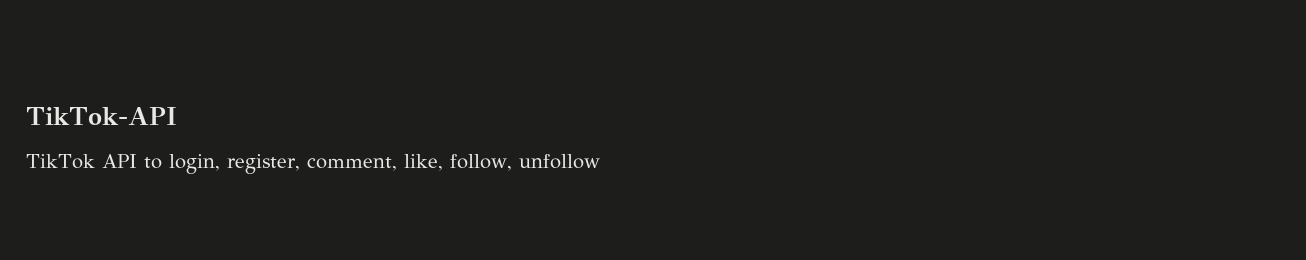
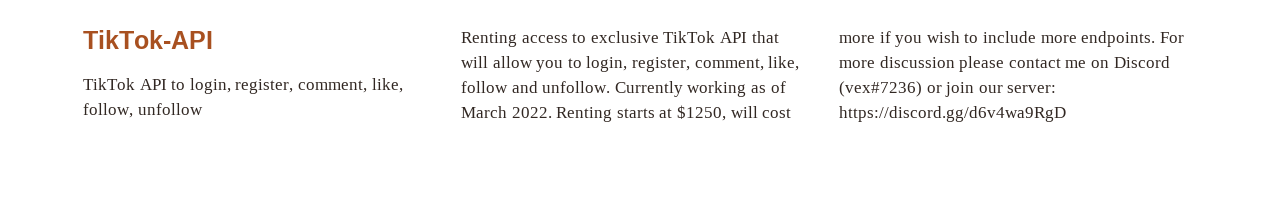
+ Renting access to exclusive TikTok API that will allow you to login, register, comment, like, follow and unfollow. Currently working as of March 2022. Renting starts at $1250, will cost more if you wish to include more endpoints. For more discussion please contact me on Discord (vex#7236) or join our server: https://discord.gg/d6v4wa9RgD

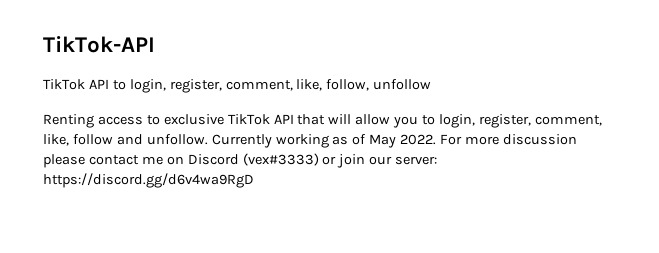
- Currently working as of March 2022. Renting starts at $1250, will cost more if you wish to include more endpoints.
+ Currently working as of May 2022.
- For more discussion please contact me on Discord (vex#7236) or join our server: https://discord.gg/d6v4wa9RgD
+ For more discussion please contact me on Discord (vex#3333) or join our server: https://discord.gg/d6v4wa9RgD

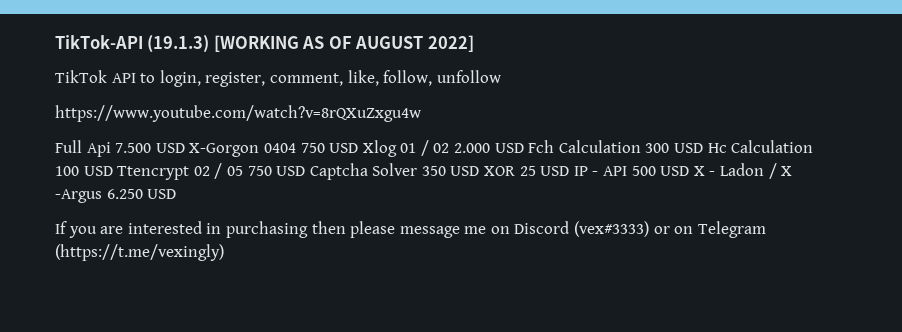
- TikTok-API
+ TikTok-API (19.1.3) [WORKING AS OF AUGUST 2022]
- Renting access to exclusive TikTok API that will allow you to login, register, comment, like, follow and unfollow. Currently working as of May 2022. For more discussion please contact me on Discord (vex#3333) or join our server: https://discord.gg/d6v4wa9RgD
+ https://www.youtube.com/watch?v=8rQXuZxgu4w
+ Full Api 7.500 USD X-Gorgon 0404 750 USD Xlog 01 / 02 2.000 USD Fch Calculation 300 USD Hc Calculation 100 USD Ttencrypt 02 / 05 750 USD Captcha Solver 350 USD XOR 25 USD IP - API 500 USD X - Ladon / X -Argus 6.250 USD
+ If you are interested in purchasing then please message me on Discord (vex#3333) or on Telegram (https://t.me/vexingly)

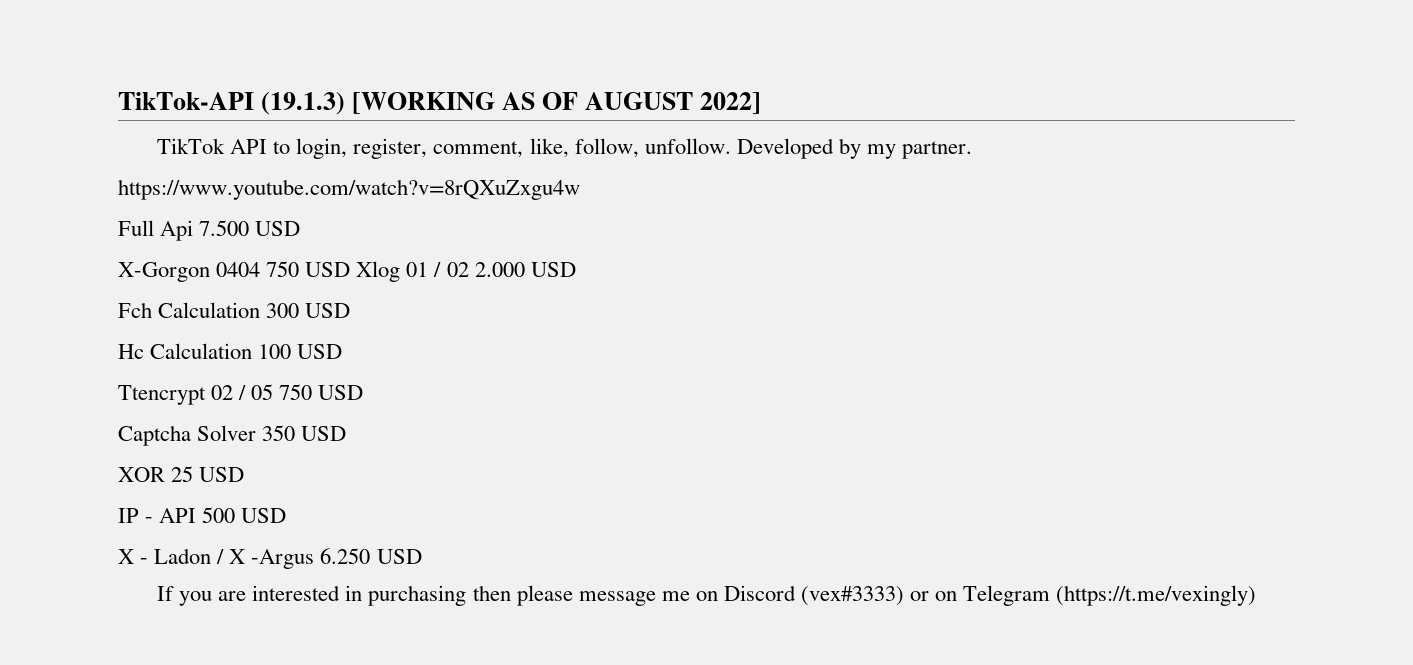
- TikTok API to login, register, comment, like, follow, unfollow
+ TikTok API to login, register, comment, like, follow, unfollow. Developed by my partner.
- Full Api 7.500 USD X-Gorgon 0404 750 USD Xlog 01 / 02 2.000 USD Fch Calculation 300 USD Hc Calculation 100 USD Ttencrypt 02 / 05 750 USD Captcha Solver 350 USD XOR 25 USD IP - API 500 USD X - Ladon / X -Argus 6.250 USD
+ Full Api 7.500 USD
+ X-Gorgon 0404 750 USD Xlog 01 / 02 2.000 USD
+ Fch Calculation 300 USD
+ Hc Calculation 100 USD
+ Ttencrypt 02 / 05 750 USD
+ Captcha Solver 350 USD
+ XOR 25 USD
+ IP - API 500 USD
+ X - Ladon / X -Argus 6.250 USD

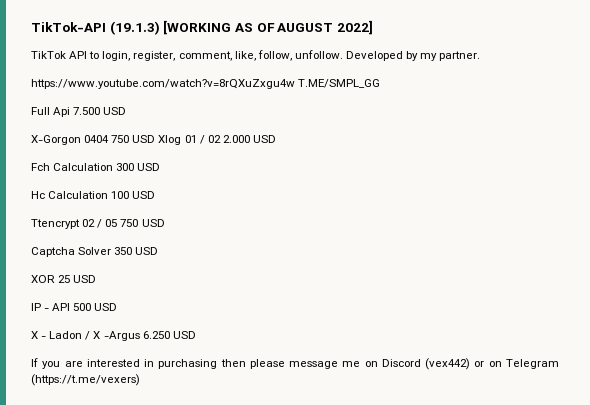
- https://www.youtube.com/watch?v=8rQXuZxgu4w
+ https://www.youtube.com/watch?v=8rQXuZxgu4w T.ME/SMPL_GG
- If you are interested in purchasing then please message me on Discord (vex#3333) or on Telegram (https://t.me/vexingly)
+ If you are interested in purchasing then please message me on Discord (vex442) or on Telegram (https://t.me/vexers)

